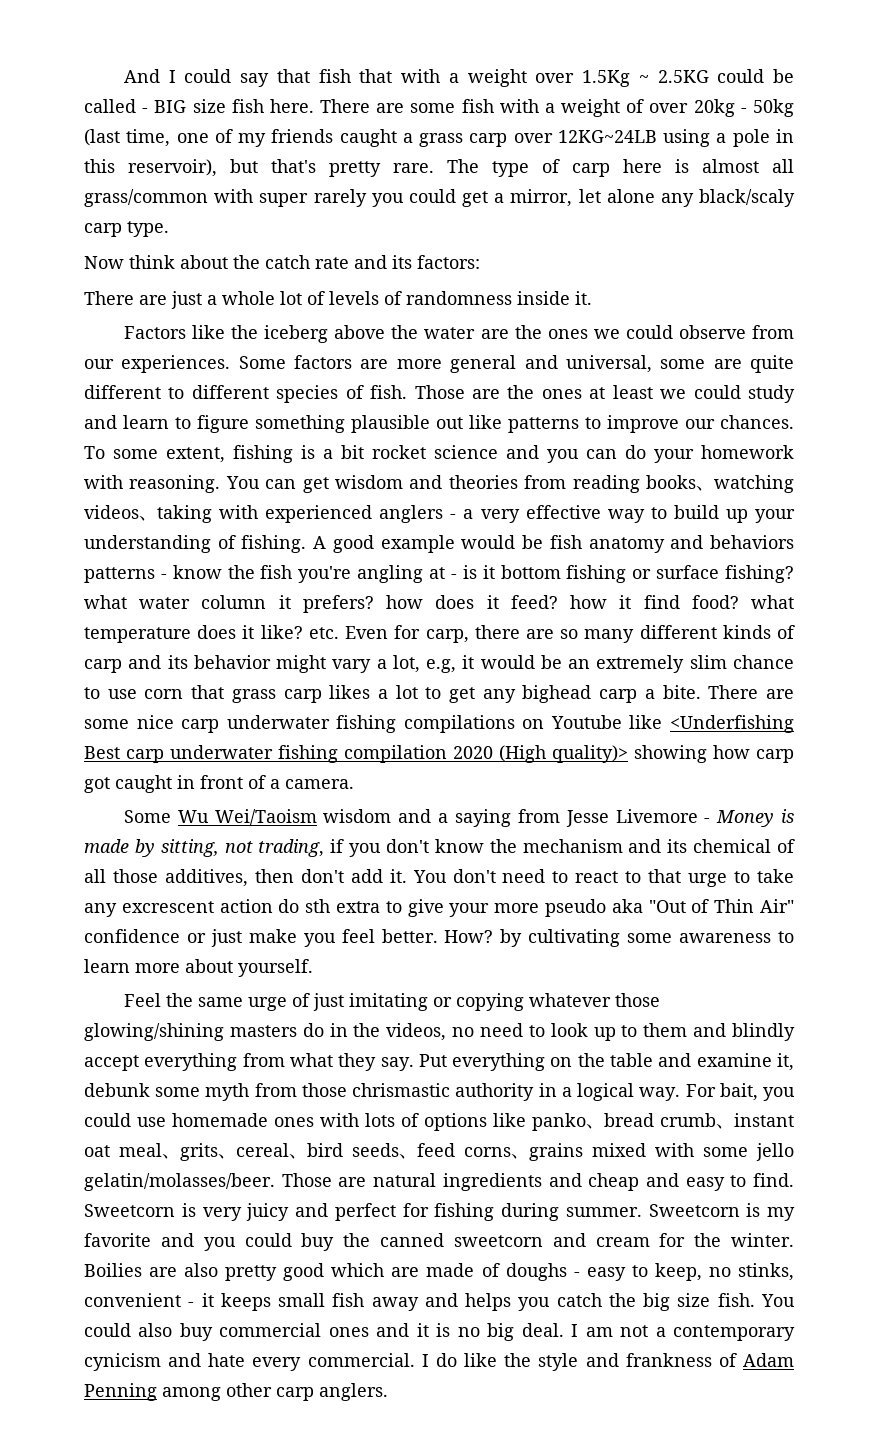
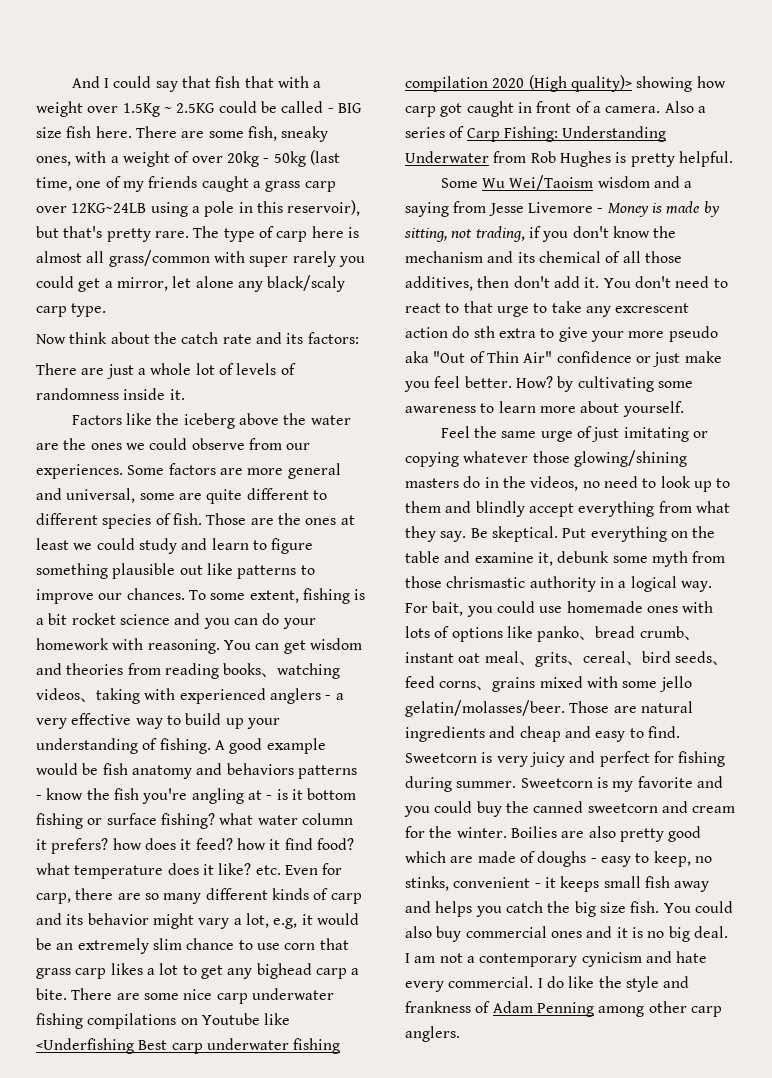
- There are some fish with a weight of over 20kg - 50kg (last time, one of my friends caught a grass carp over 12KG~24LB using a pole in this reservoir), but that's pretty rare.
+ There are some fish, sneaky ones, with a weight of over 20kg - 50kg (last time, one of my friends caught a grass carp over 12KG~24LB using a pole in this reservoir), but that's pretty rare.
+ Also a series of Carp Fishing: Understanding Underwater from Rob Hughes is pretty helpful.
+ Be skeptical.

